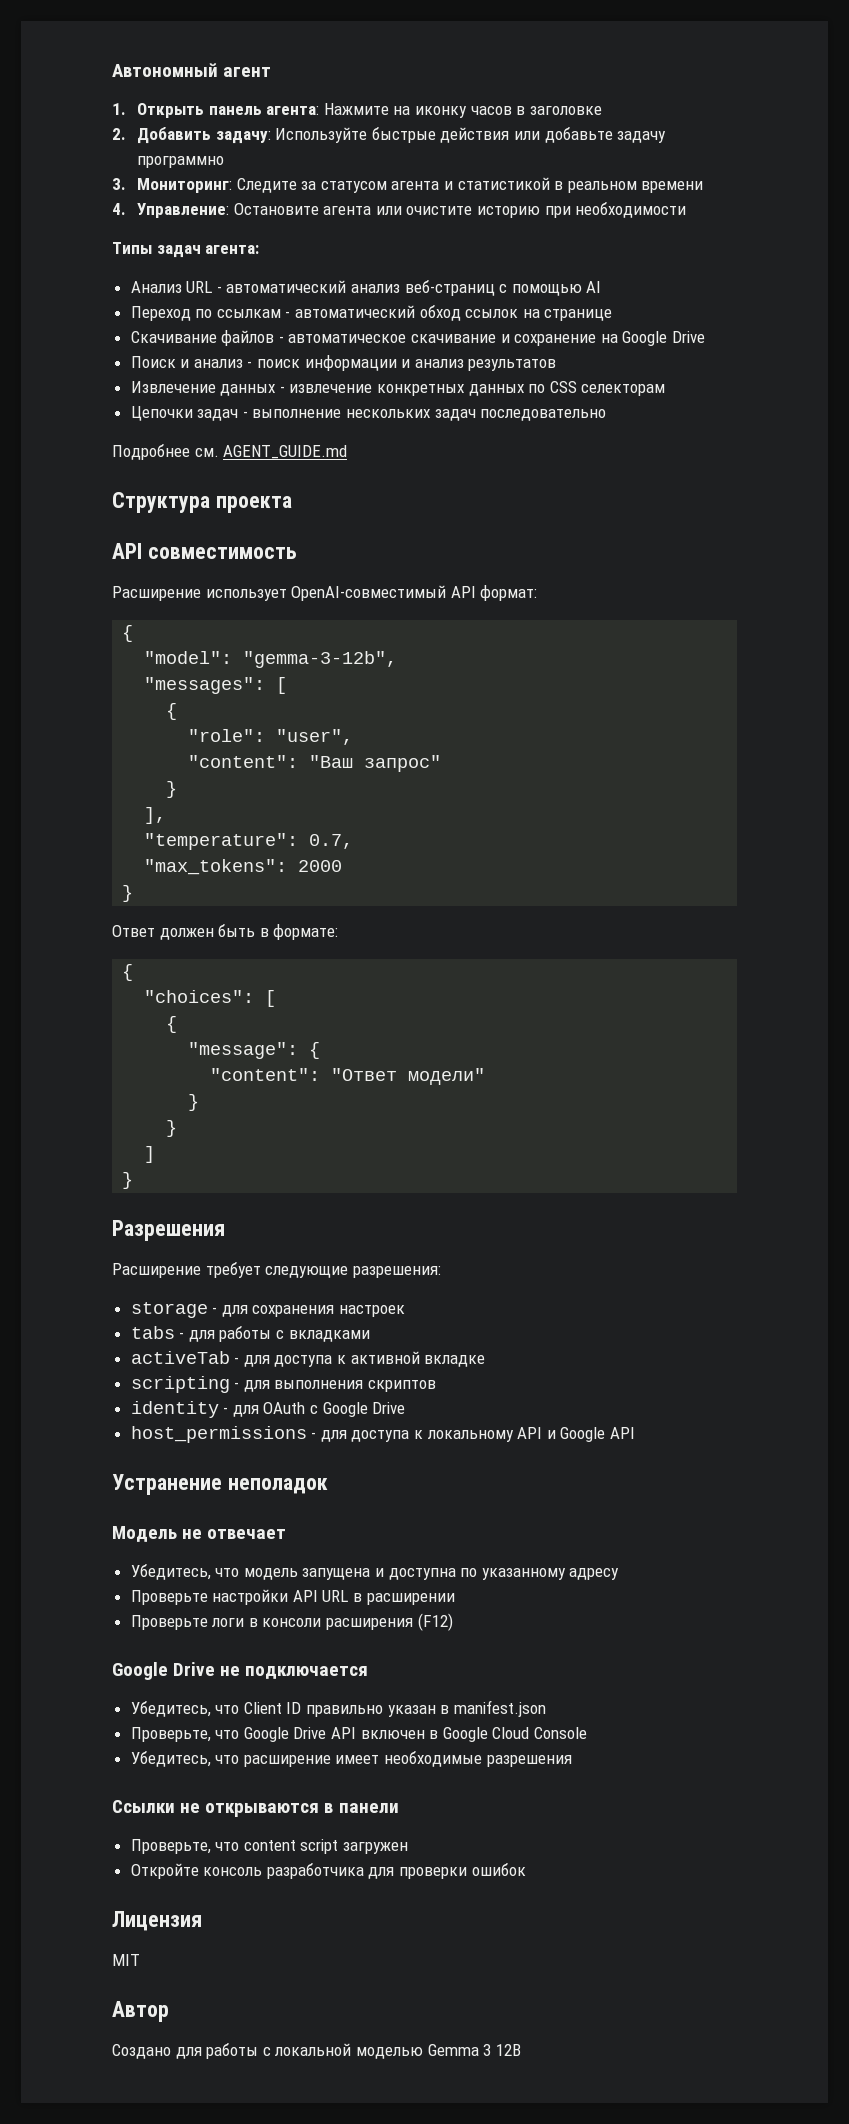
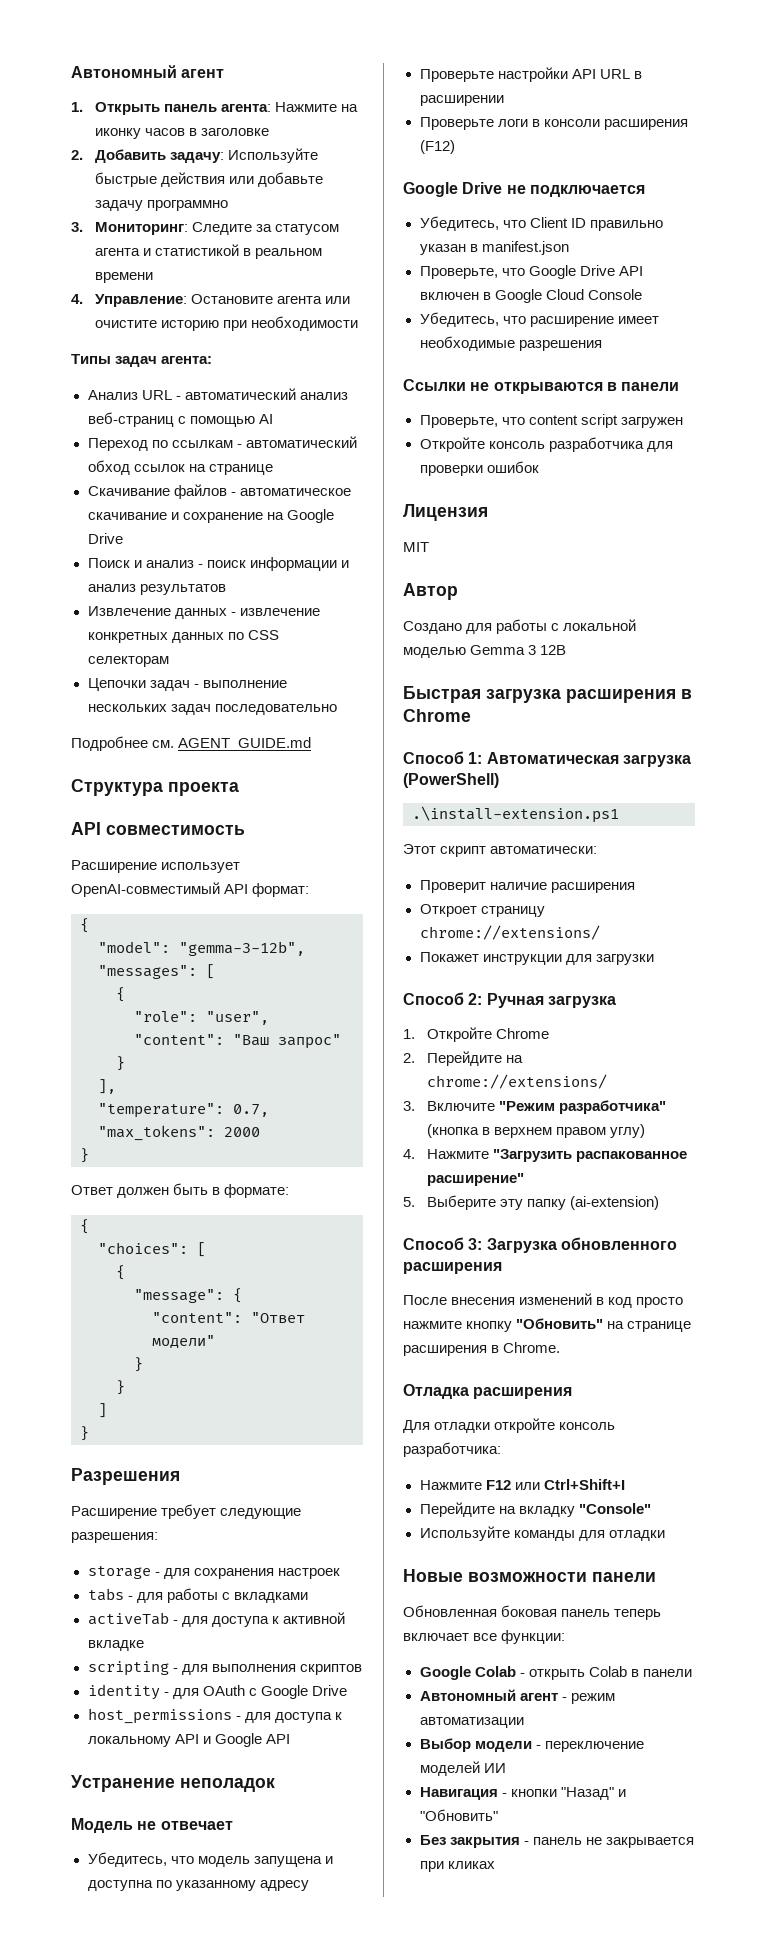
+ Быстрая загрузка расширения в Chrome
+ Способ 1: Автоматическая загрузка (PowerShell)
+ .\install-extension.ps1
+ Этот скрипт автоматически:
+ Проверит наличие расширения
+ Откроет страницу chrome://extensions/
+ Покажет инструкции для загрузки
+ Способ 2: Ручная загрузка
+ 1. Откройте Chrome
+ 2. Перейдите на chrome://extensions/
+ 3. Включите "Режим разработчика" (кнопка в верхнем правом углу)
+ 4. Нажмите "Загрузить распакованное расширение"
+ 5. Выберите эту папку (ai-extension)
+ Способ 3: Загрузка обновленного расширения
+ После внесения изменений в код просто нажмите кнопку "Обновить" на странице расширения в Chrome.
+ Отладка расширения
+ Для отладки откройте консоль разработчика:
+ Нажмите F12 или Ctrl+Shift+I
+ Перейдите на вкладку "Console"
+ Используйте команды для отладки
+ Новые возможности панели
+ Обновленная боковая панель теперь включает все функции:
+ Google Colab - открыть Colab в панели
+ Автономный агент - режим автоматизации
+ Выбор модели - переключение моделей ИИ
+ Навигация - кнопки "Назад" и "Обновить"
+ Без закрытия - панель не закрывается при кликах

